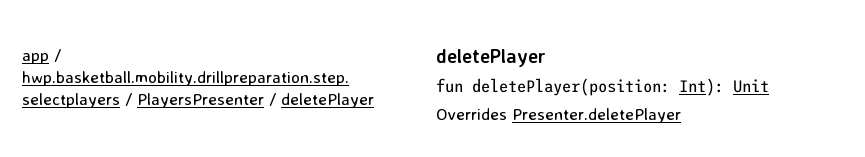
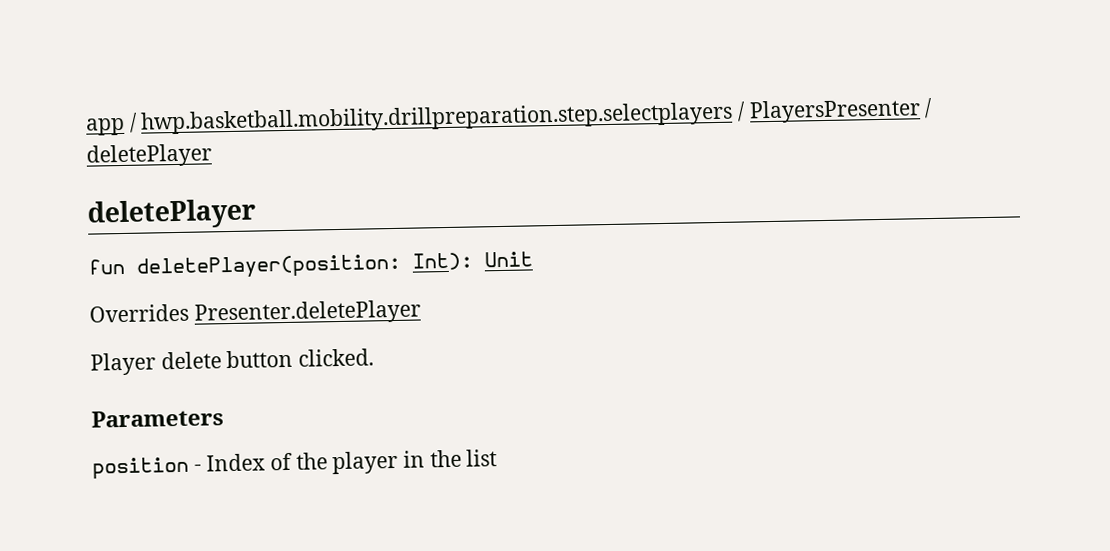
+ Player delete button clicked.
+ Parameters
+ position - Index of the player in the list

